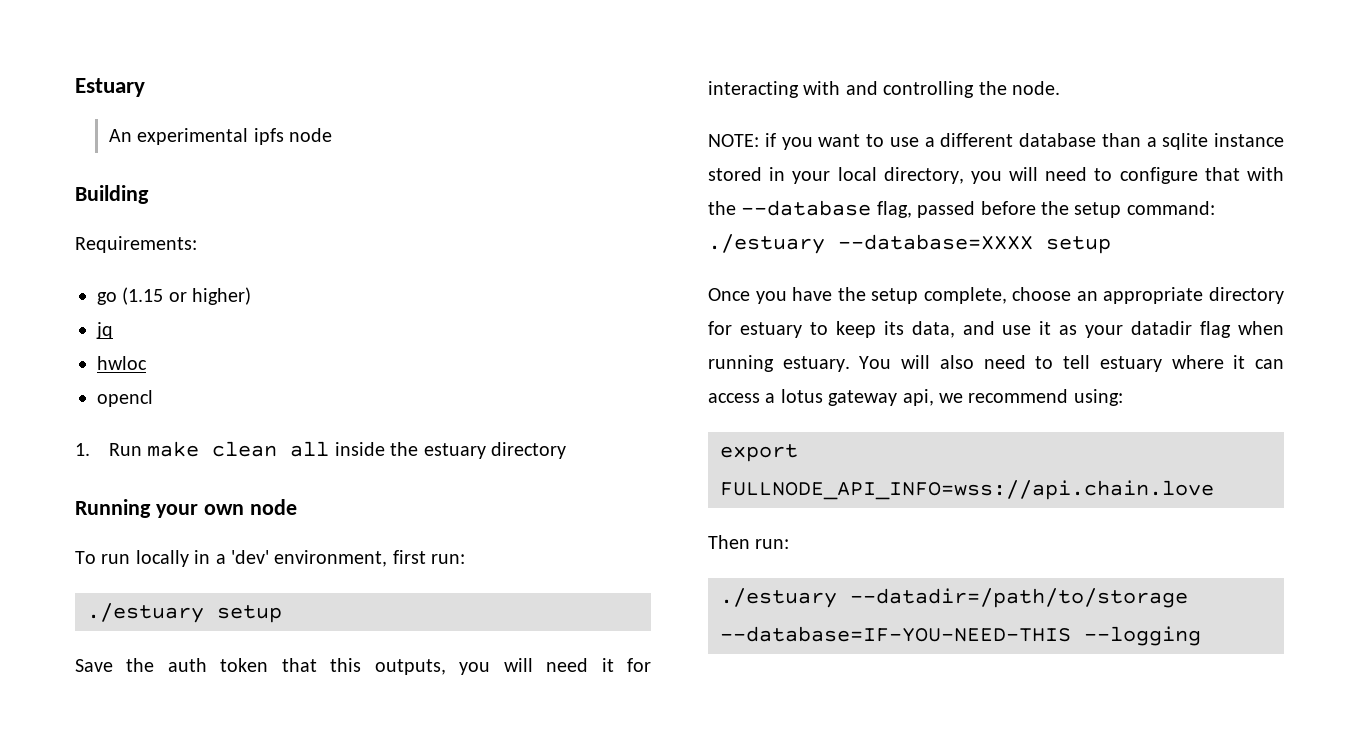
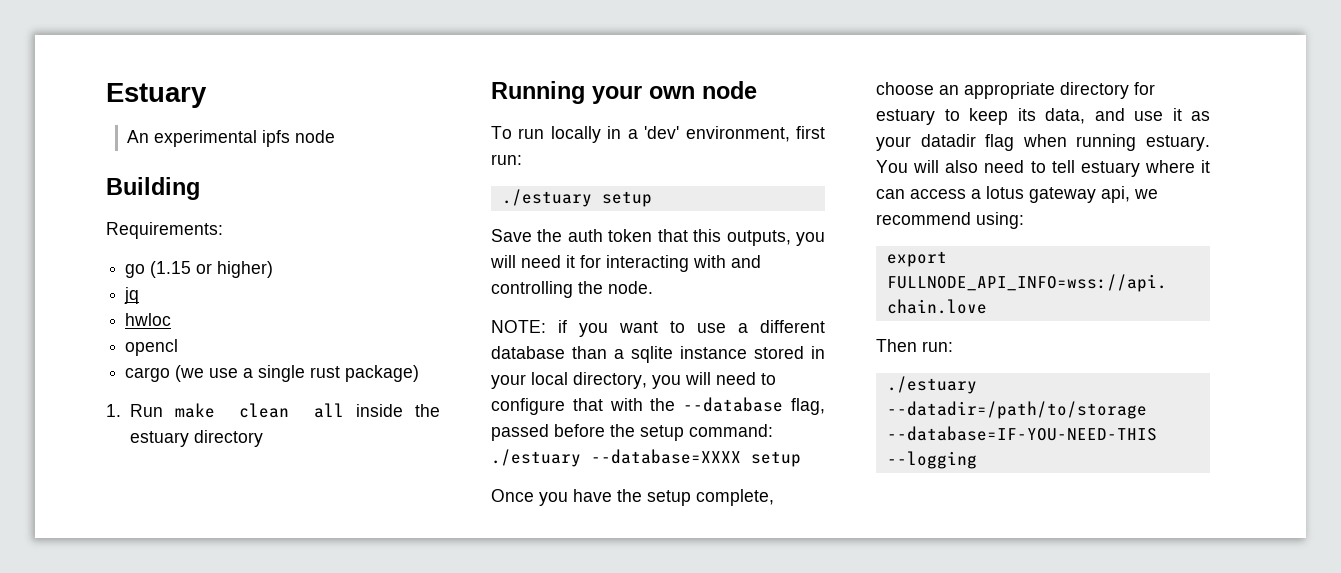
+ cargo (we use a single rust package)

